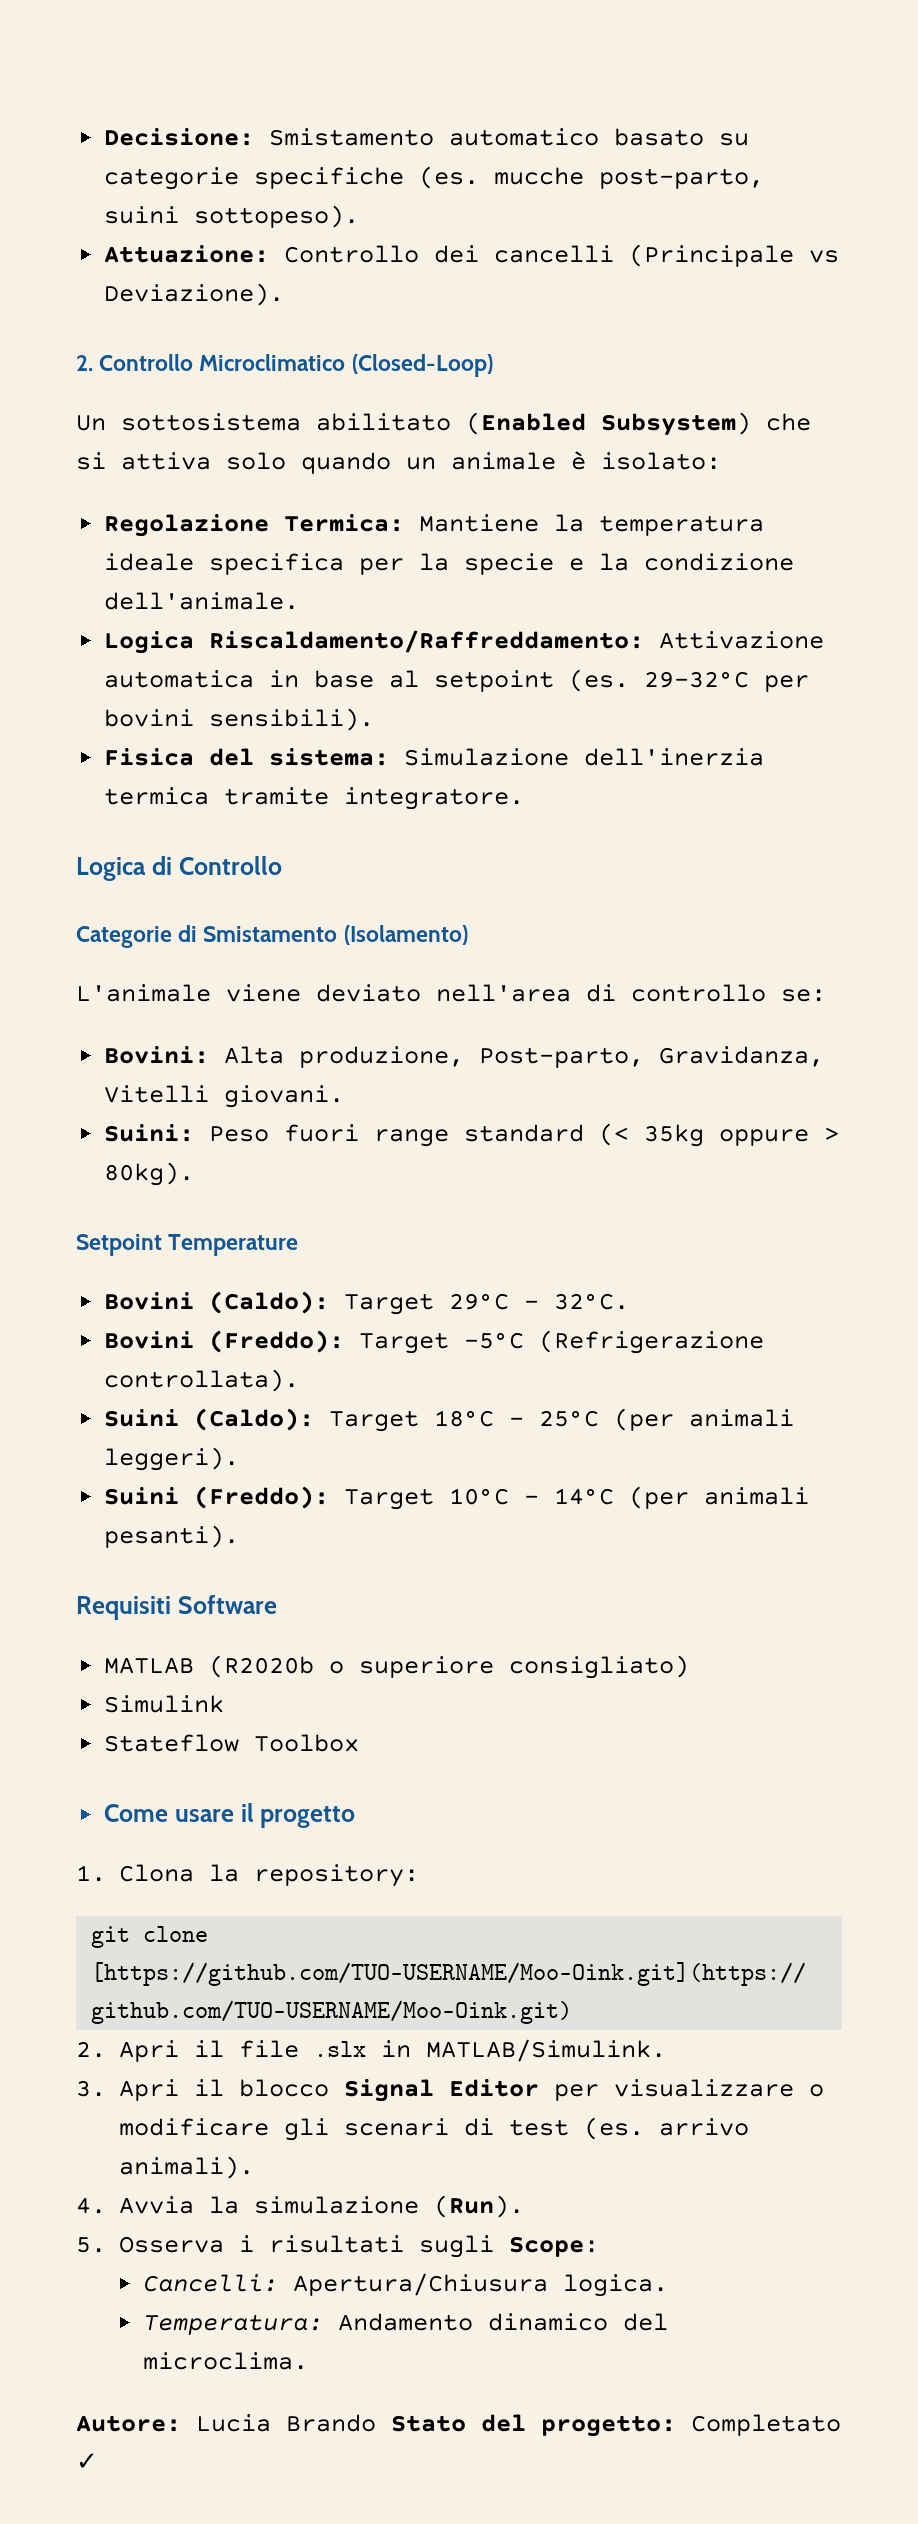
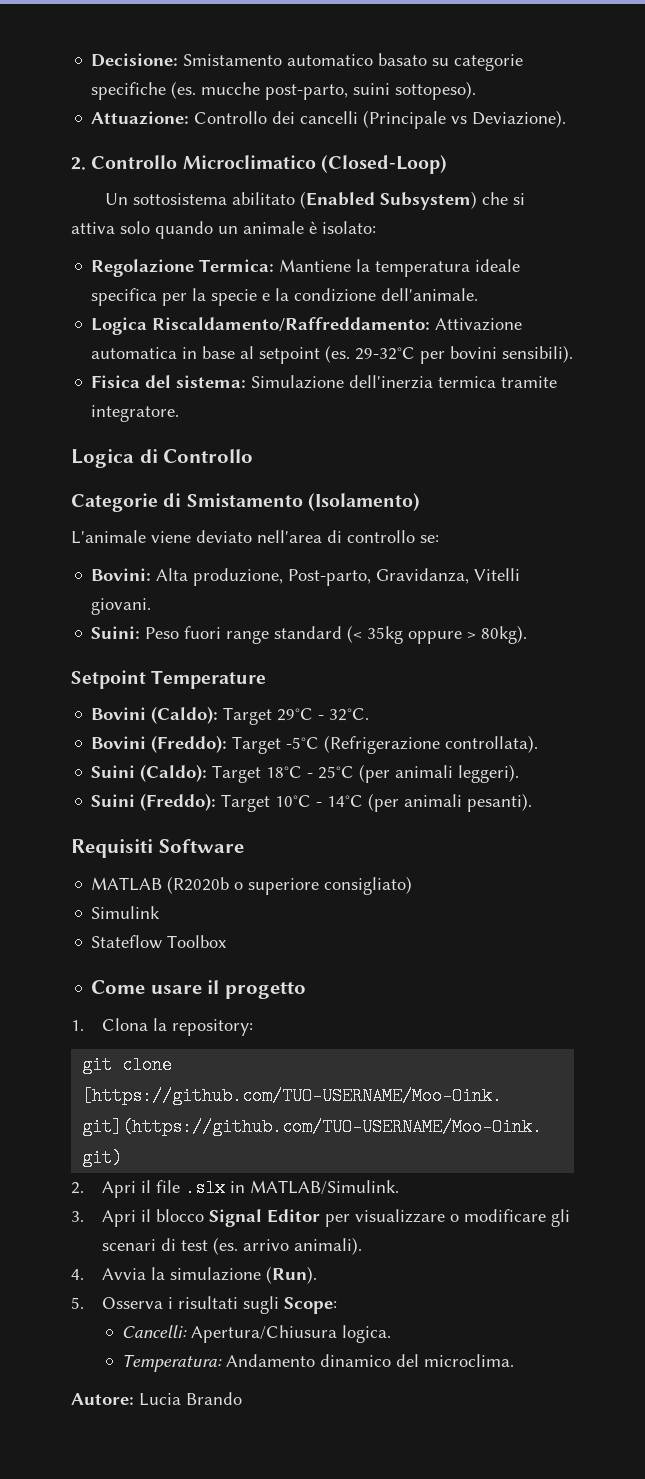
- Autore: Lucia Brando Stato del progetto: Completato ✓
+ Autore: Lucia Brando

